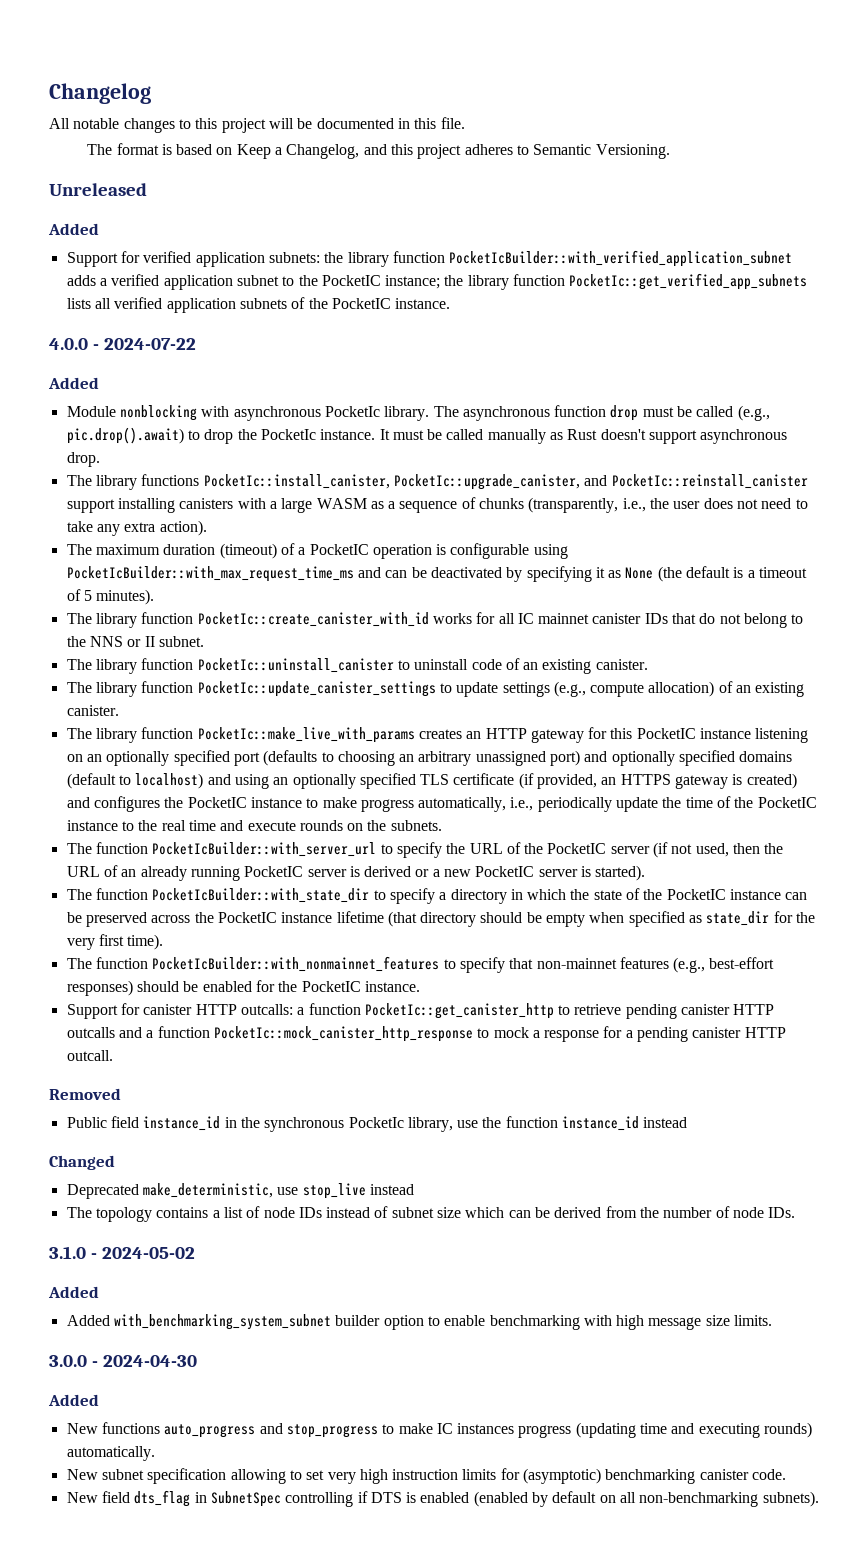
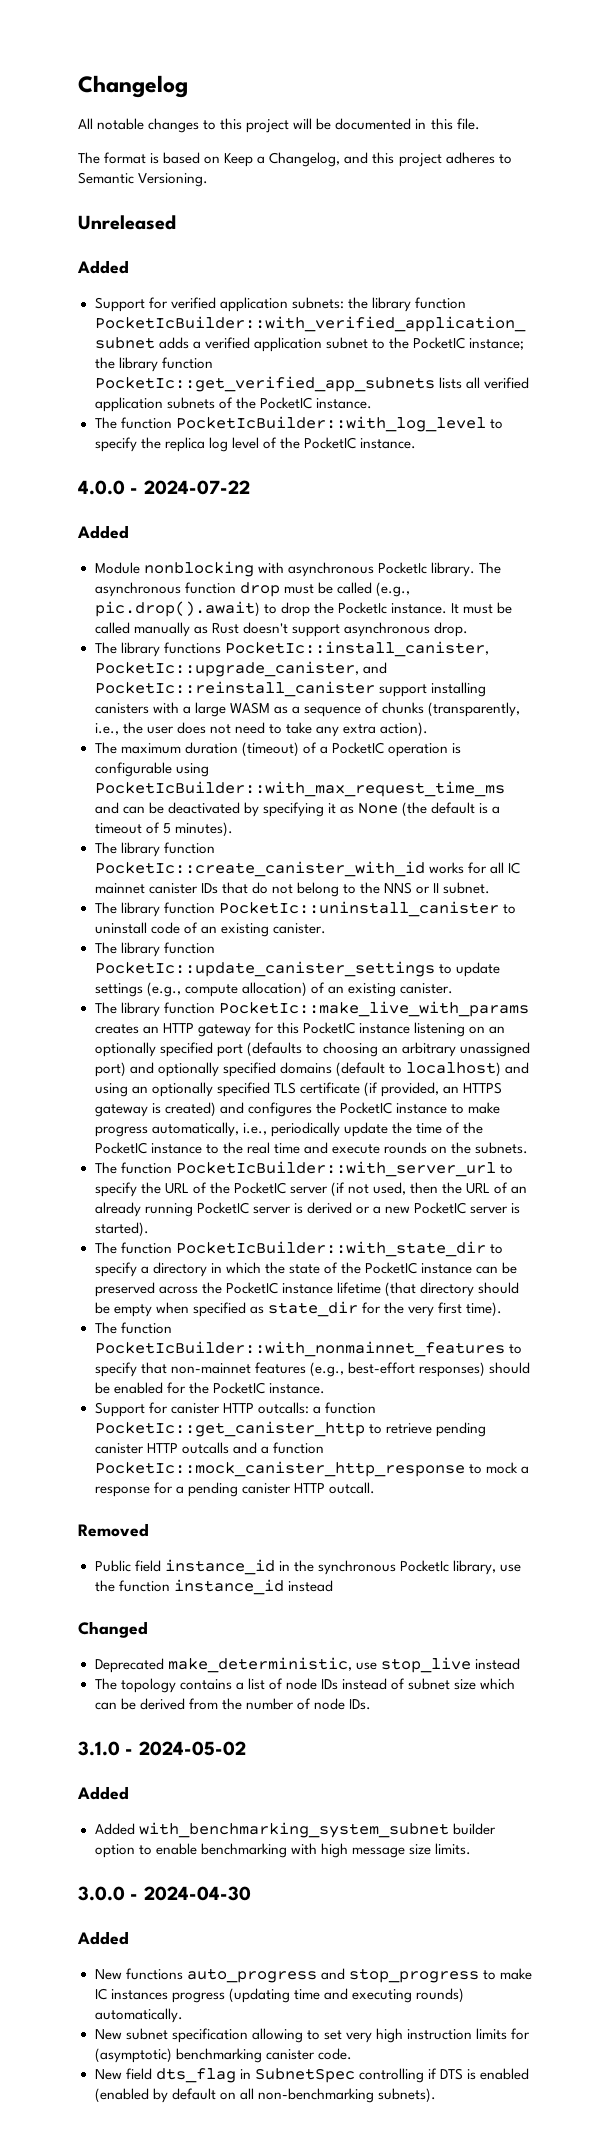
+ The function PocketIcBuilder::with_log_level to specify the replica log level of the PocketIC instance.

